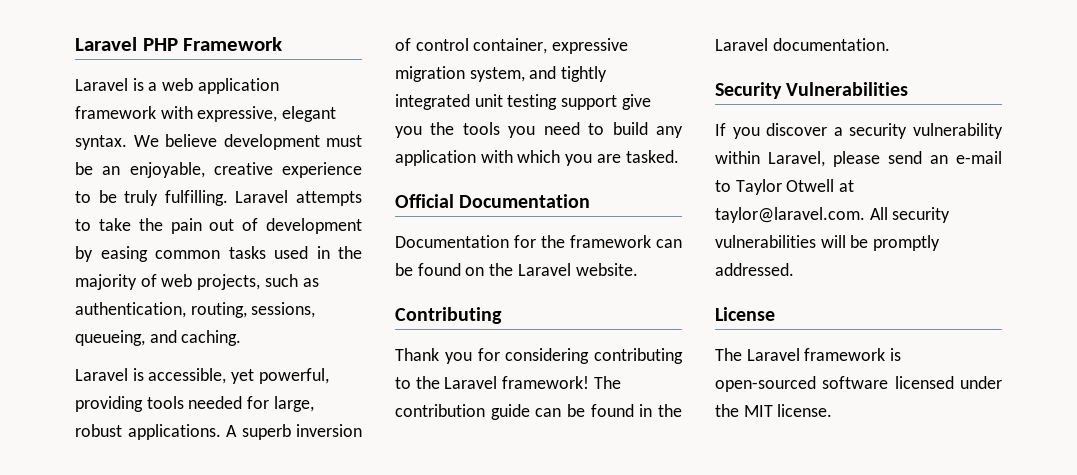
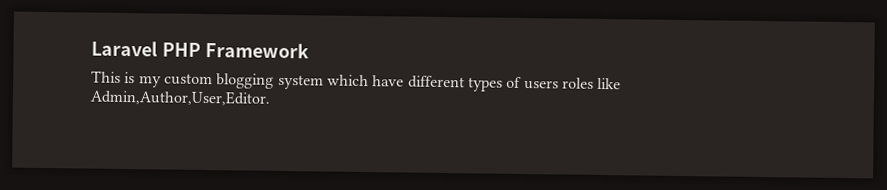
- Laravel is a web application framework with expressive, elegant syntax. We believe development must be an enjoyable, creative experience to be truly fulfilling. Laravel attempts to take the pain out of development by easing common tasks used in the majority of web projects, such as authentication, routing, sessions, queueing, and caching.
- Laravel is accessible, yet powerful, providing tools needed for large, robust applications. A superb inversion of control container, expressive migration system, and tightly integrated unit testing support give you the tools you need to build any application with which you are tasked.
- Official Documentation
- Documentation for the framework can be found on the Laravel website.
- Contributing
- Thank you for considering contributing to the Laravel framework! The contribution guide can be found in the Laravel documentation.
- Security Vulnerabilities
- If you discover a security vulnerability within Laravel, please send an e-mail to Taylor Otwell at taylor@laravel.com. All security vulnerabilities will be promptly addressed.
- License
- The Laravel framework is open-sourced software licensed under the MIT license.
+ This is my custom blogging system which have different types of users roles like Admin,Author,User,Editor.

